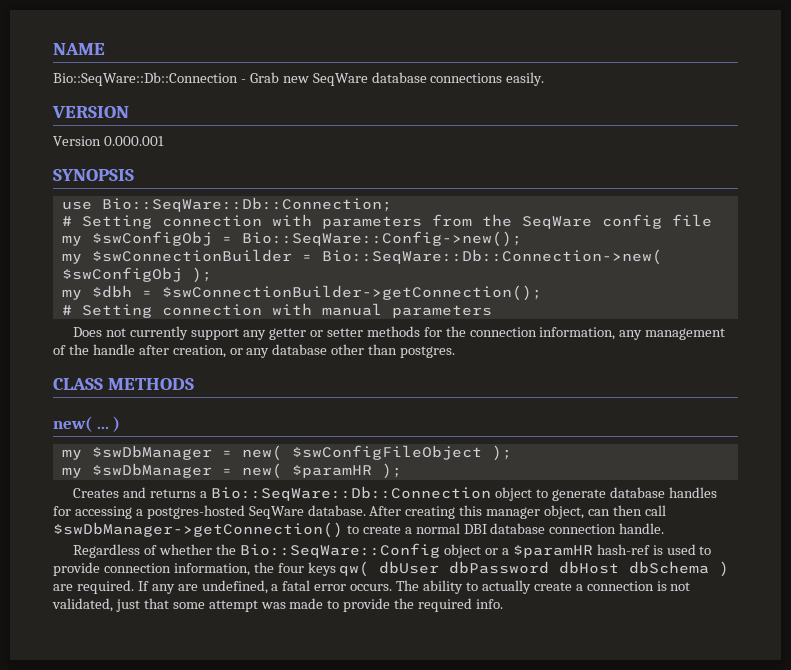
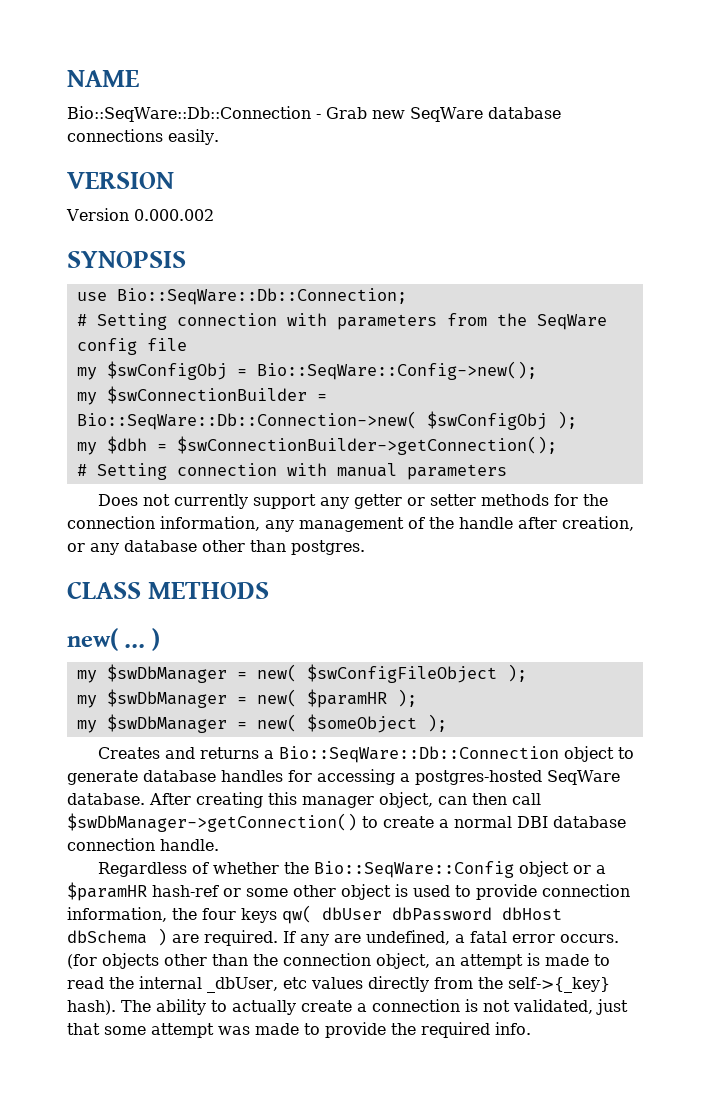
- Version 0.000.001
+ Version 0.000.002
+ my $swDbManager = new( $someObject );
- Regardless of whether the Bio::SeqWare::Config object or a $paramHR hash-ref is used to provide connection information, the four keys qw( dbUser dbPassword dbHost dbSchema ) are required.
+ Regardless of whether the Bio::SeqWare::Config object or a $paramHR hash-ref or some other object is used to provide connection information, the four keys qw( dbUser dbPassword dbHost dbSchema ) are required.
+ (for objects other than the connection object, an attempt is made to read the internal _dbUser, etc values directly from the self->{_key} hash).

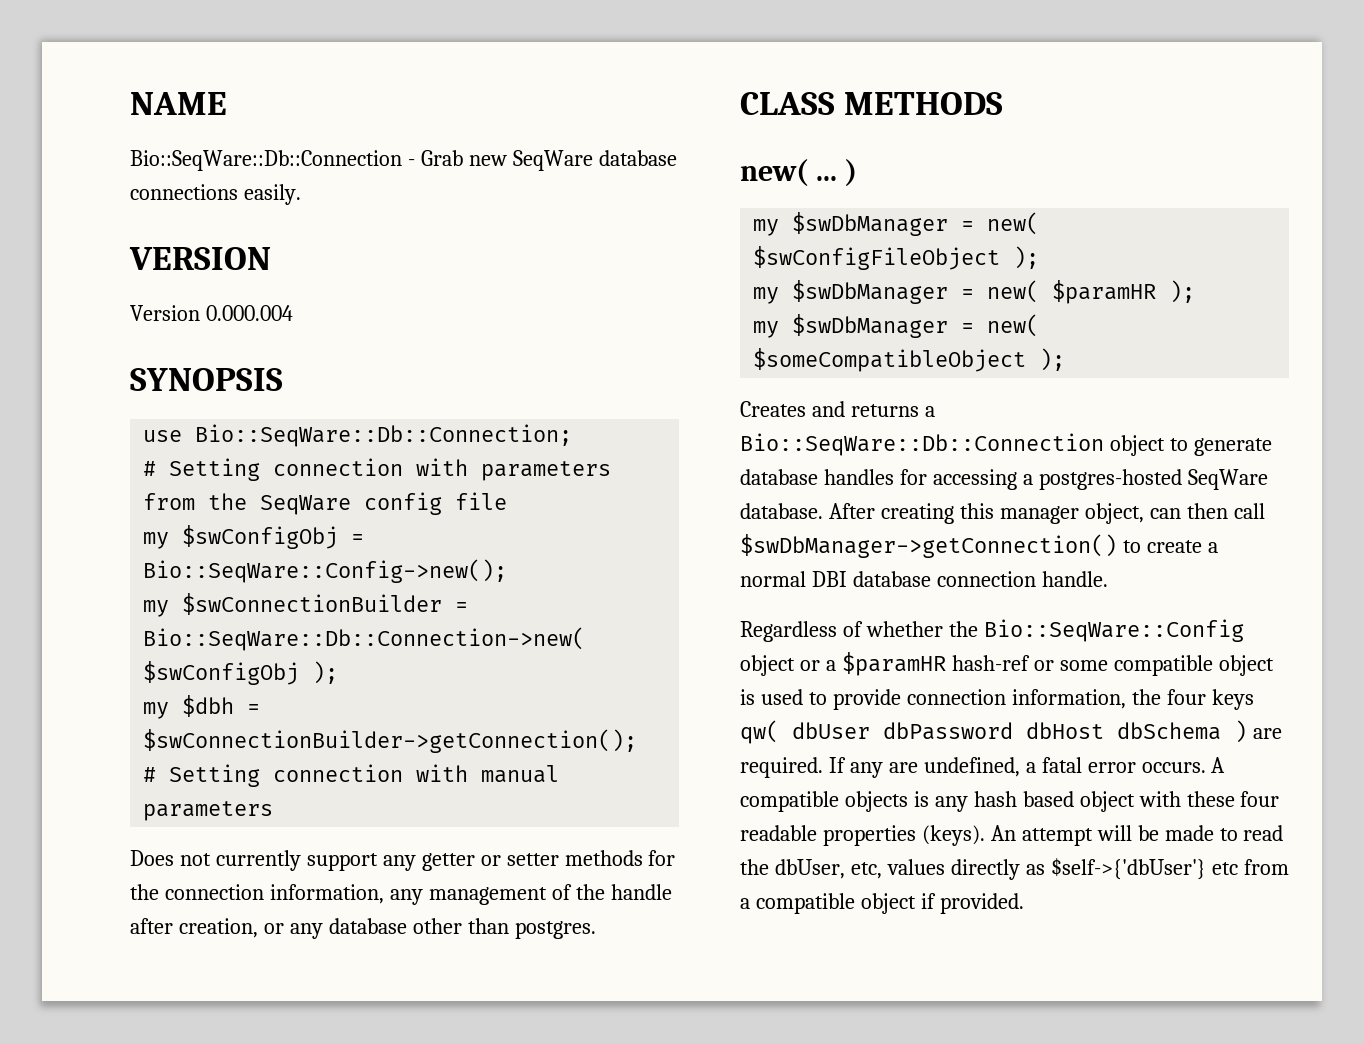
- Version 0.000.002
+ Version 0.000.004
- my $swDbManager = new( $someObject );
+ my $swDbManager = new( $someCompatibleObject );
- Regardless of whether the Bio::SeqWare::Config object or a $paramHR hash-ref or some other object is used to provide connection information, the four keys qw( dbUser dbPassword dbHost dbSchema ) are required.
+ Regardless of whether the Bio::SeqWare::Config object or a $paramHR hash-ref or some compatible object is used to provide connection information, the four keys qw( dbUser dbPassword dbHost dbSchema ) are required.
- (for objects other than the connection object, an attempt is made to read the internal _dbUser, etc values directly from the self->{_key} hash). The ability to actually create a connection is not validated, just that some attempt was made to provide the required info.
+ A compatible objects is any hash based object with these four readable properties (keys). An attempt will be made to read the dbUser, etc, values directly as $self->{'dbUser'} etc from a compatible object if provided.

